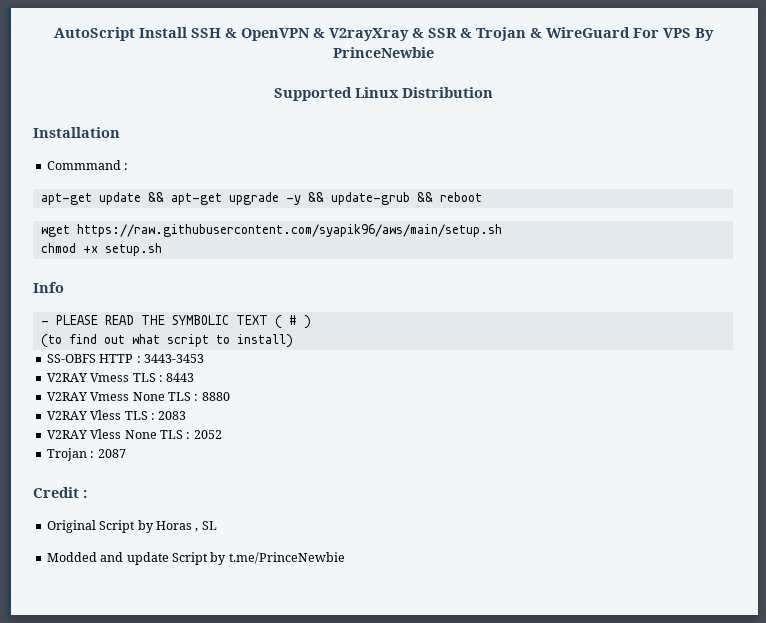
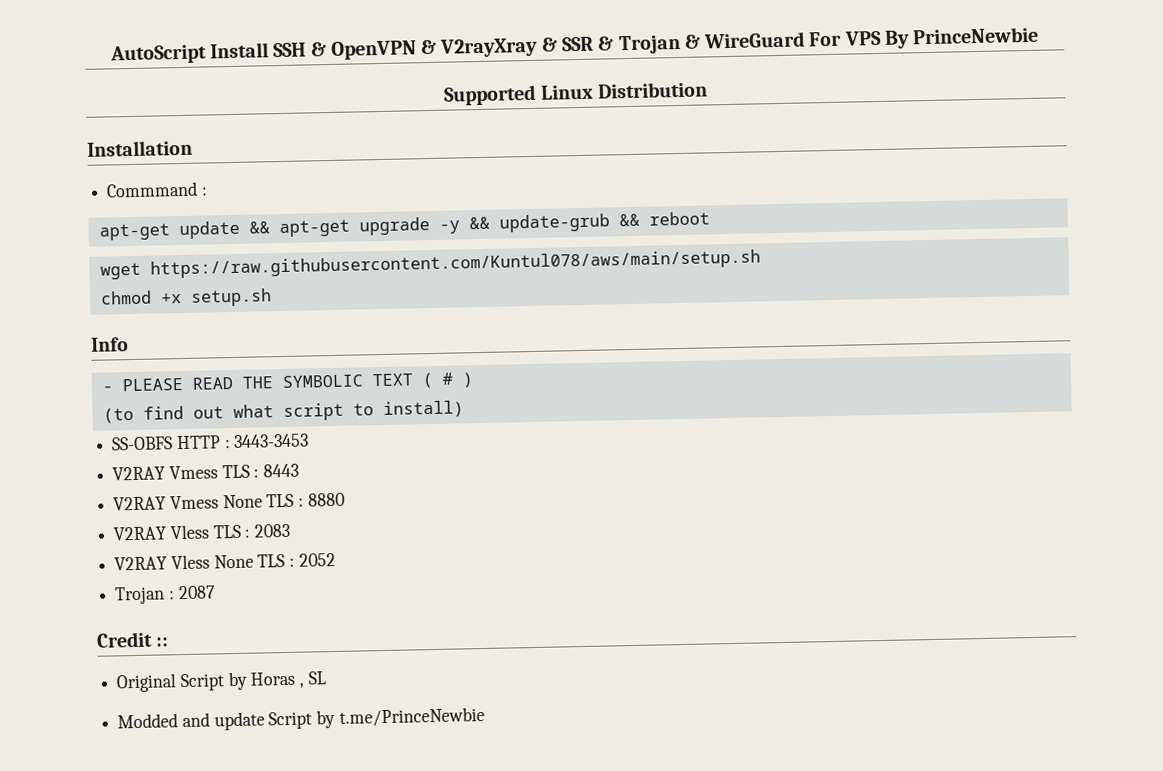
- wget https://raw.githubusercontent.com/syapik96/aws/main/setup.sh
+ wget https://raw.githubusercontent.com/Kuntul078/aws/main/setup.sh
- Credit :
+ Credit ::

